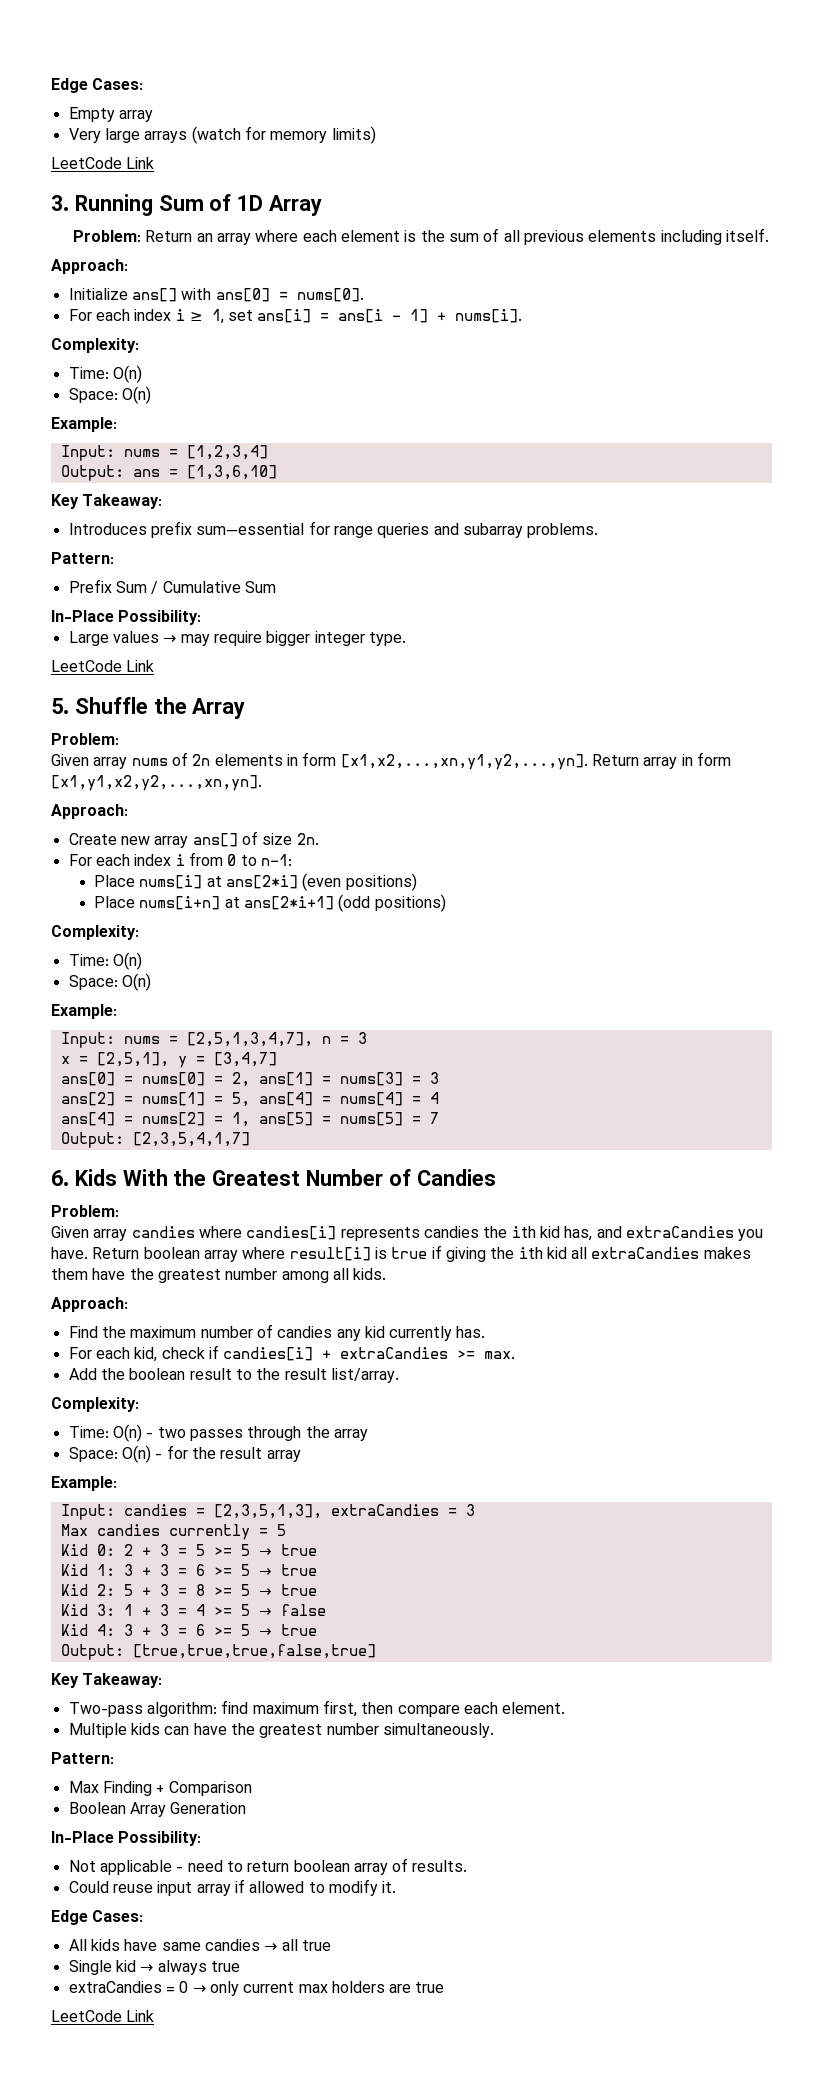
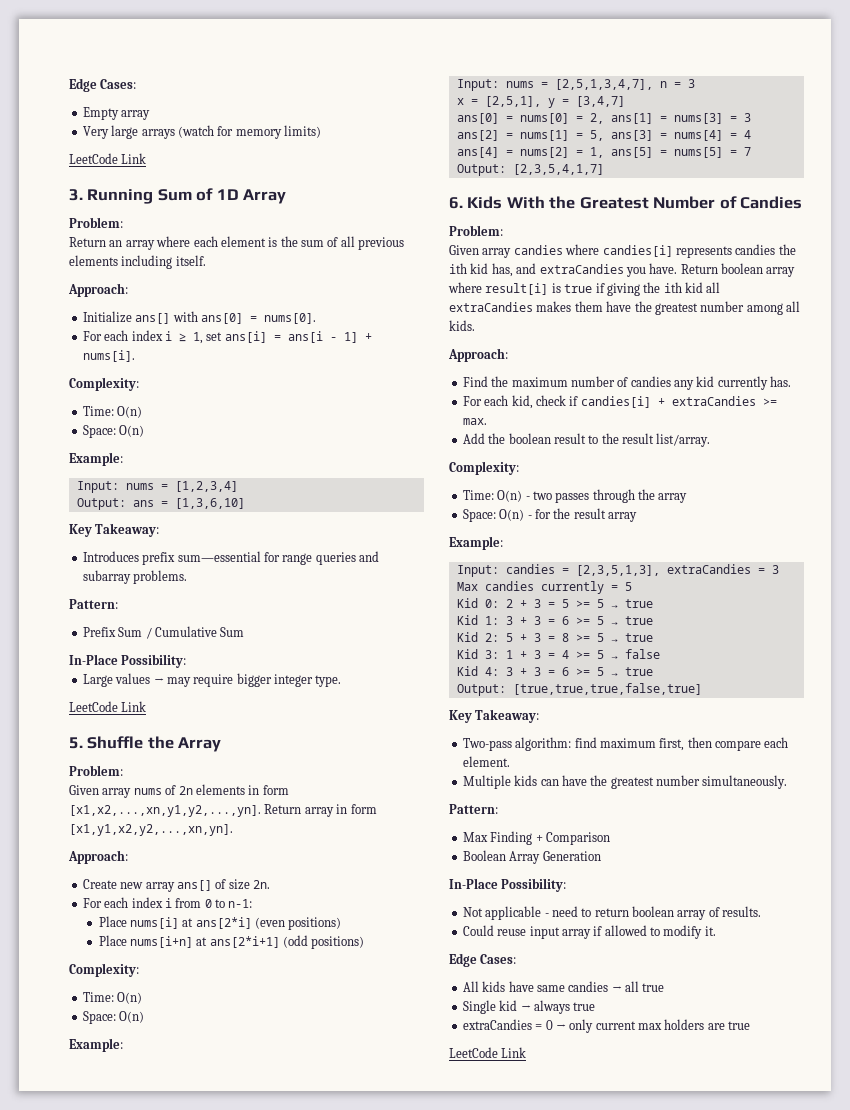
  3. Running Sum of 1D Array
- Problem: Return an array where each element is the sum of all previous elements including itself.
+ Problem:
+ Return an array where each element is the sum of all previous elements including itself.
- ans[2] = nums[1] = 5, ans[4] = nums[4] = 4
+ ans[2] = nums[1] = 5, ans[3] = nums[4] = 4

